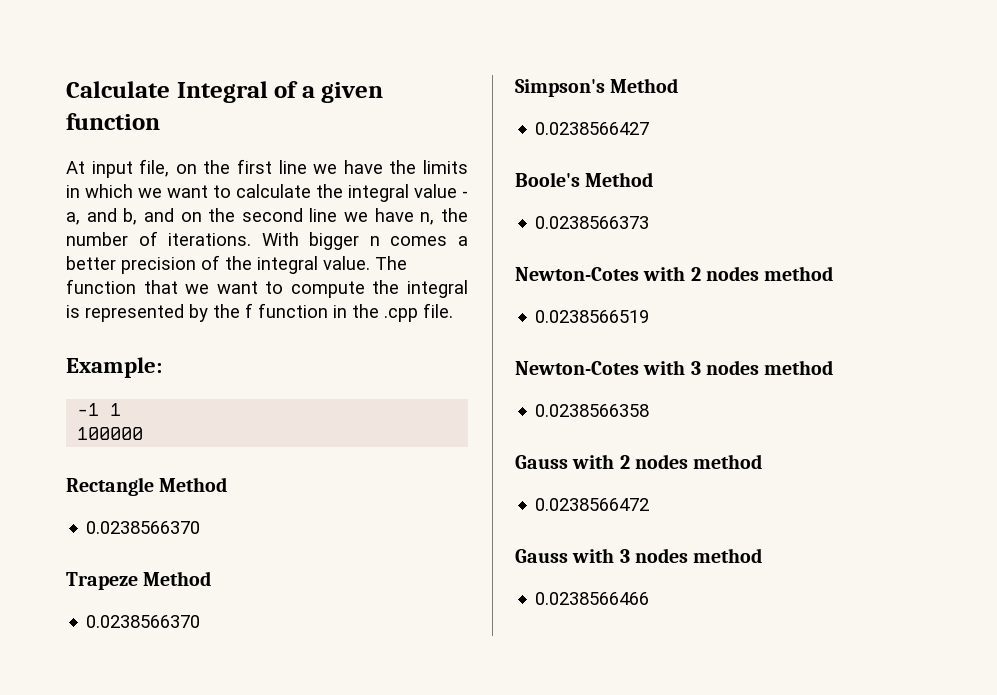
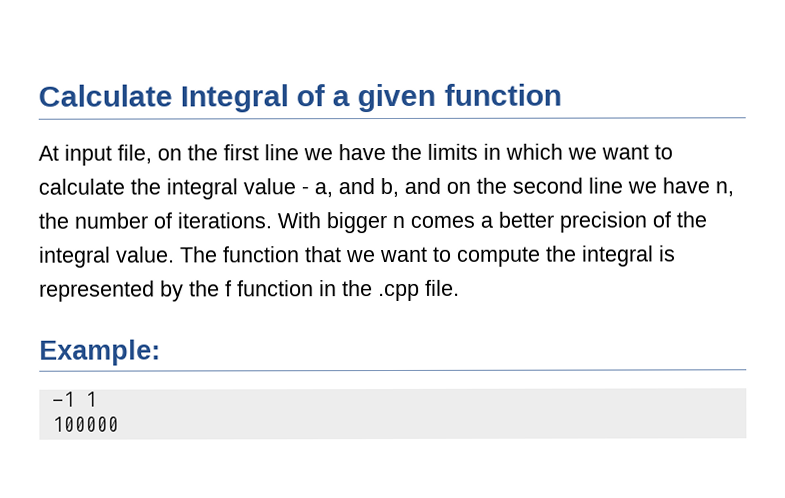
- Rectangle Method
- 0.0238566370
- Trapeze Method
- 0.0238566370
- Simpson's Method
- 0.0238566427
- Boole's Method
- 0.0238566373
- Newton-Cotes with 2 nodes method
- 0.0238566519
- Newton-Cotes with 3 nodes method
- 0.0238566358
- Gauss with 2 nodes method
- 0.0238566472
- Gauss with 3 nodes method
- 0.0238566466

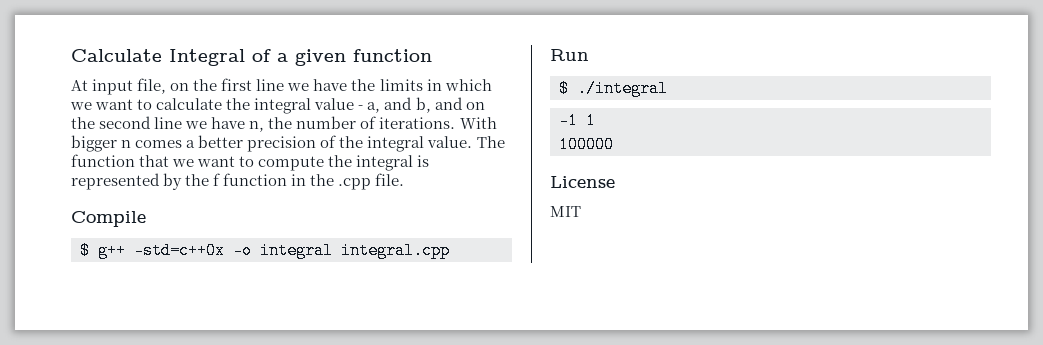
- Example:
+ Compile
+ $ g++ -std=c++0x -o integral integral.cpp
+ Run
+ $ ./integral
+ License
+ MIT

